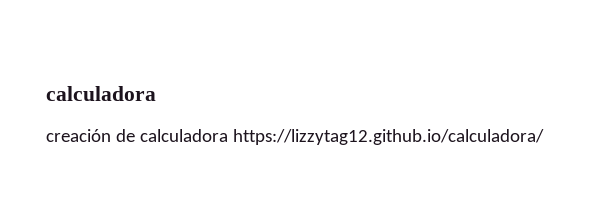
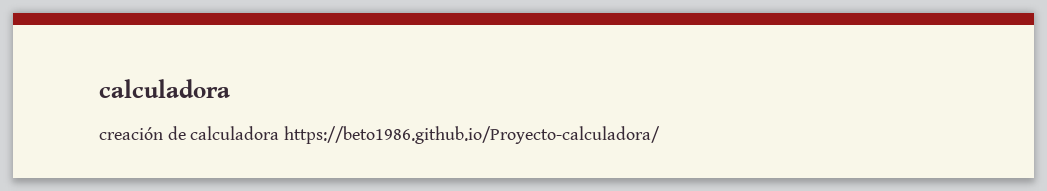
- creación de calculadora https://lizzytag12.github.io/calculadora/
+ creación de calculadora https://beto1986.github.io/Proyecto-calculadora/

